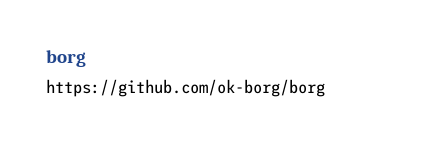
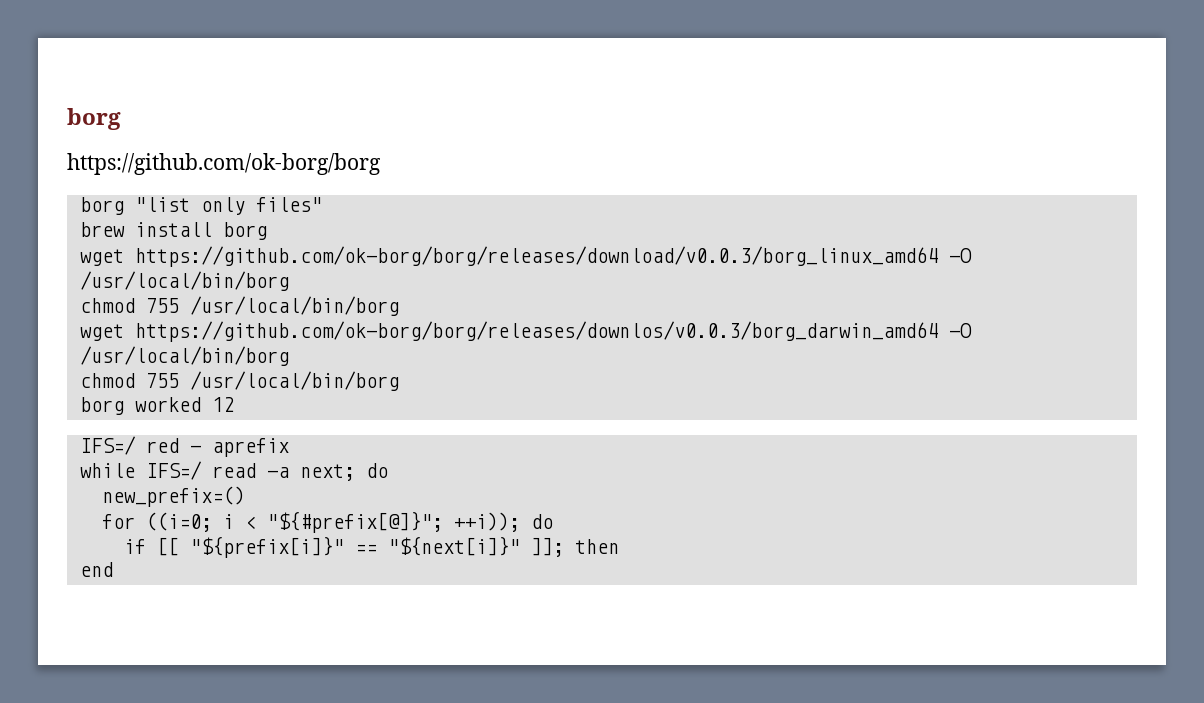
+ borg "list only files"
+ brew install borg
+ wget https://github.com/ok-borg/borg/releases/download/v0.0.3/borg_linux_amd64 -O /usr/local/bin/borg
+ chmod 755 /usr/local/bin/borg
+ wget https://github.com/ok-borg/borg/releases/downlos/v0.0.3/borg_darwin_amd64 -O /usr/local/bin/borg
+ chmod 755 /usr/local/bin/borg
+ borg worked 12
+ IFS=/ red - aprefix
+ while IFS=/ read -a next; do
+ new_prefix=()
+ for ((i=0; i < "${#prefix[@]}"; ++i)); do
+ if [[ "${prefix[i]}" == "${next[i]}" ]]; then
+ end

